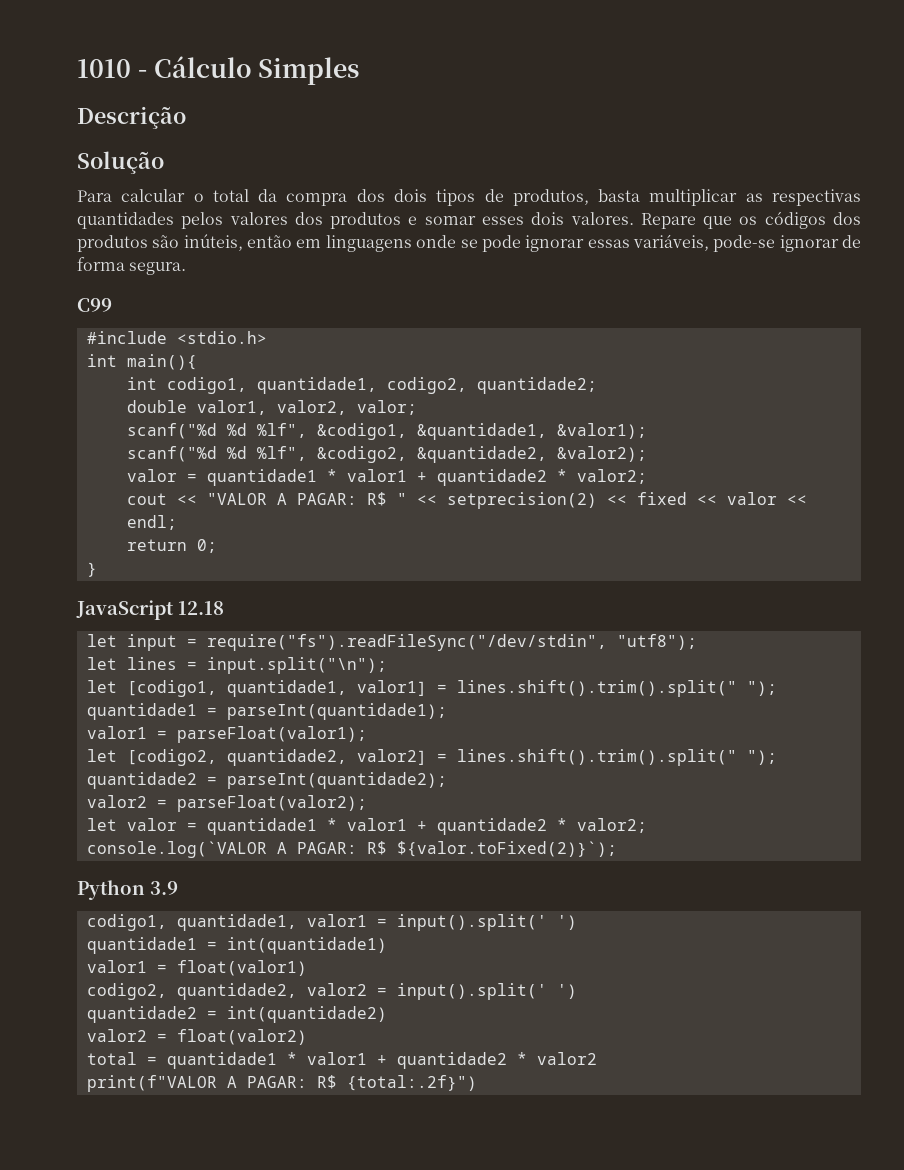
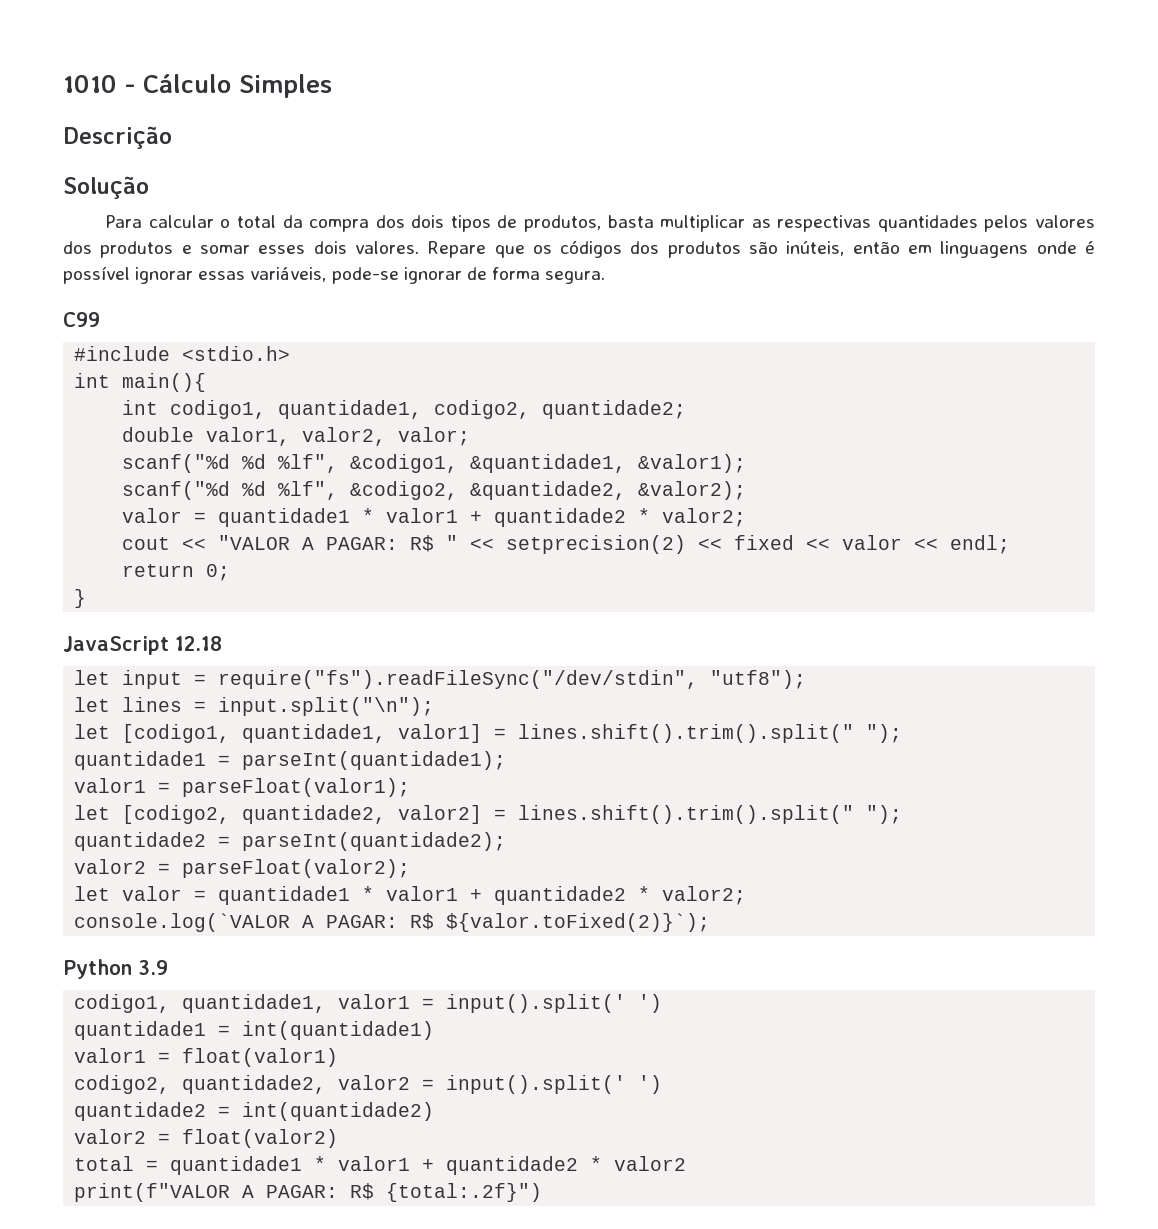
- Repare que os códigos dos produtos são inúteis, então em linguagens onde se pode ignorar essas variáveis, pode-se ignorar de forma segura.
+ Repare que os códigos dos produtos são inúteis, então em linguagens onde é possível ignorar essas variáveis, pode-se ignorar de forma segura.

